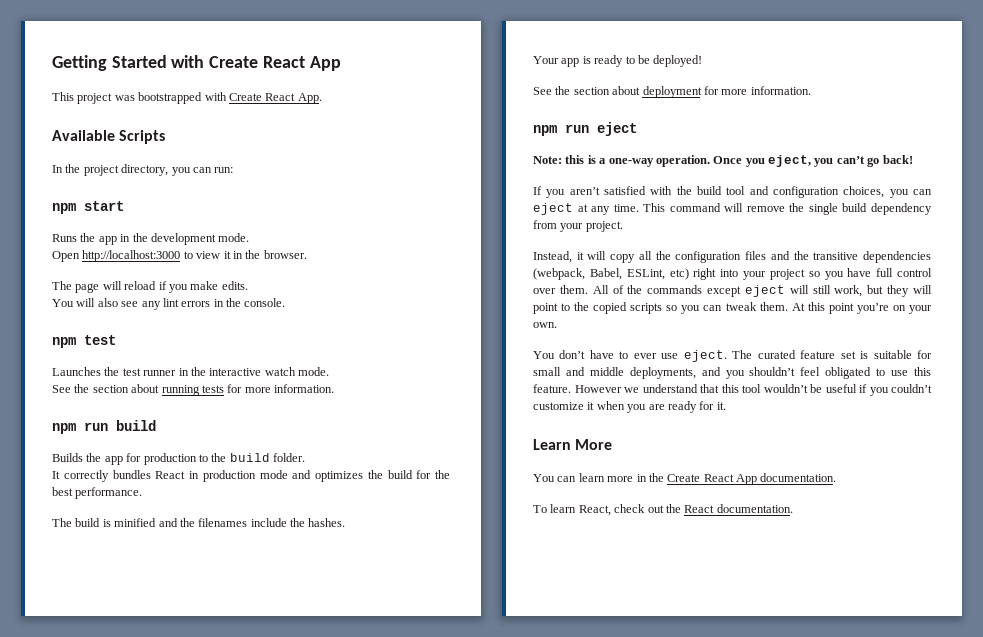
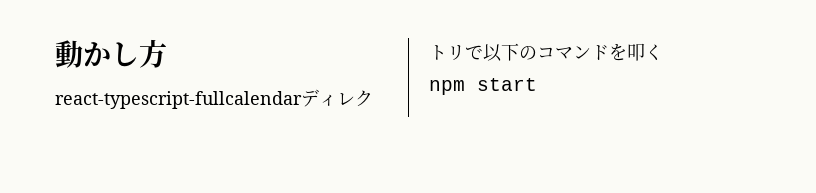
- Getting Started with Create React App
- This project was bootstrapped with Create React App.
- Available Scripts
- In the project directory, you can run:
+ 動かし方
+ react-typescript-fullcalendarディレクトリで以下のコマンドを叩く
  npm start
- Runs the app in the development mode.
- Open http://localhost:3000 to view it in the browser.
- The page will reload if you make edits.
- You will also see any lint errors in the console.
- npm test
- Launches the test runner in the interactive watch mode.
- See the section about running tests for more information.
- npm run build
- Builds the app for production to the build folder.
- It correctly bundles React in production mode and optimizes the build for the best performance.
- The build is minified and the filenames include the hashes.
- Your app is ready to be deployed!
- See the section about deployment for more information.
- npm run eject
- Note: this is a one-way operation. Once you eject, you can’t go back!
- If you aren’t satisfied with the build tool and configuration choices, you can eject at any time. This command will remove the single build dependency from your project.
- Instead, it will copy all the configuration files and the transitive dependencies (webpack, Babel, ESLint, etc) right into your project so you have full control over them. All of the commands except eject will still work, but they will point to the copied scripts so you can tweak them. At this point you’re on your own.
- You don’t have to ever use eject. The curated feature set is suitable for small and middle deployments, and you shouldn’t feel obligated to use this feature. However we understand that this tool wouldn’t be useful if you couldn’t customize it when you are ready for it.
- Learn More
- You can learn more in the Create React App documentation.
- To learn React, check out the React documentation.

